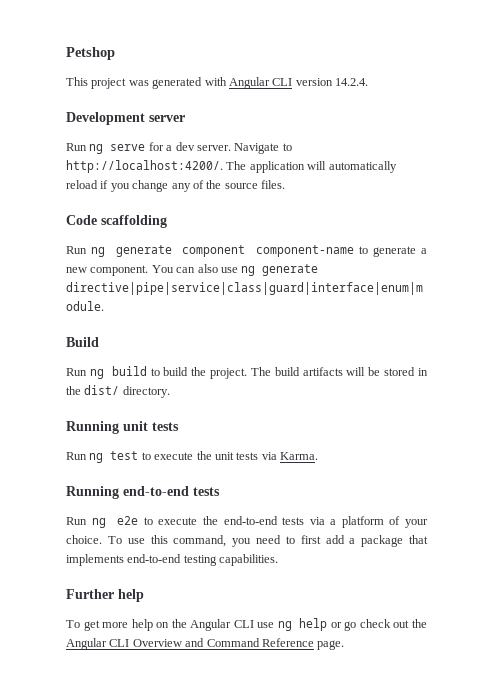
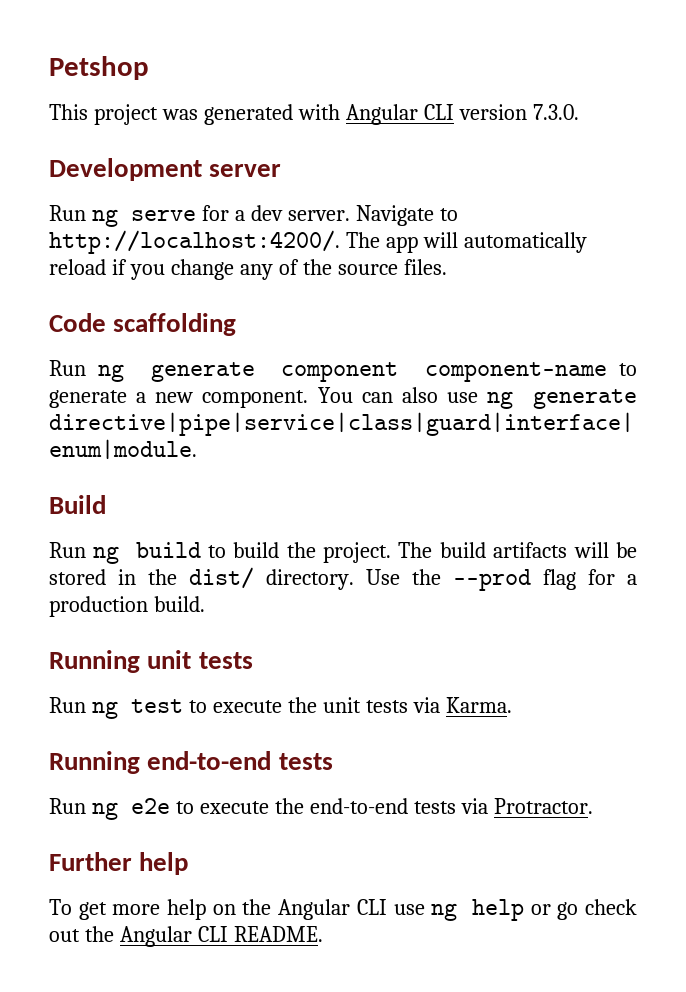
- This project was generated with Angular CLI version 14.2.4.
+ This project was generated with Angular CLI version 7.3.0.
- The application will automatically reload if you change any of the source files.
+ The app will automatically reload if you change any of the source files.
+ Use the --prod flag for a production build.
- Run ng e2e to execute the end-to-end tests via a platform of your choice. To use this command, you need to first add a package that implements end-to-end testing capabilities.
+ Run ng e2e to execute the end-to-end tests via Protractor.
- To get more help on the Angular CLI use ng help or go check out the Angular CLI Overview and Command Reference page.
+ To get more help on the Angular CLI use ng help or go check out the Angular CLI README.

